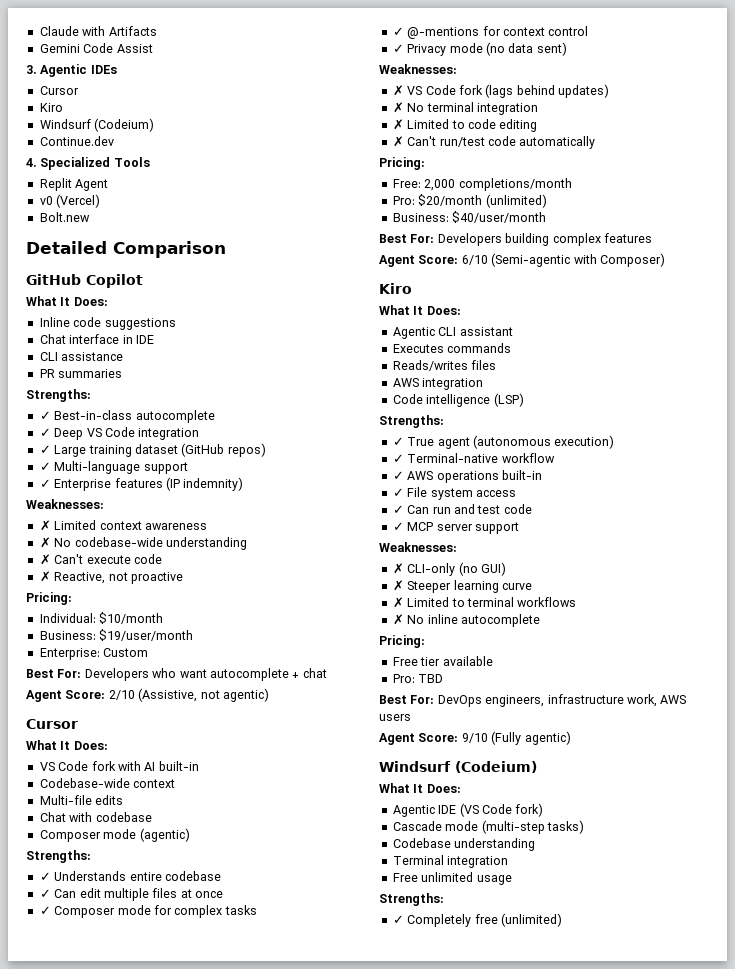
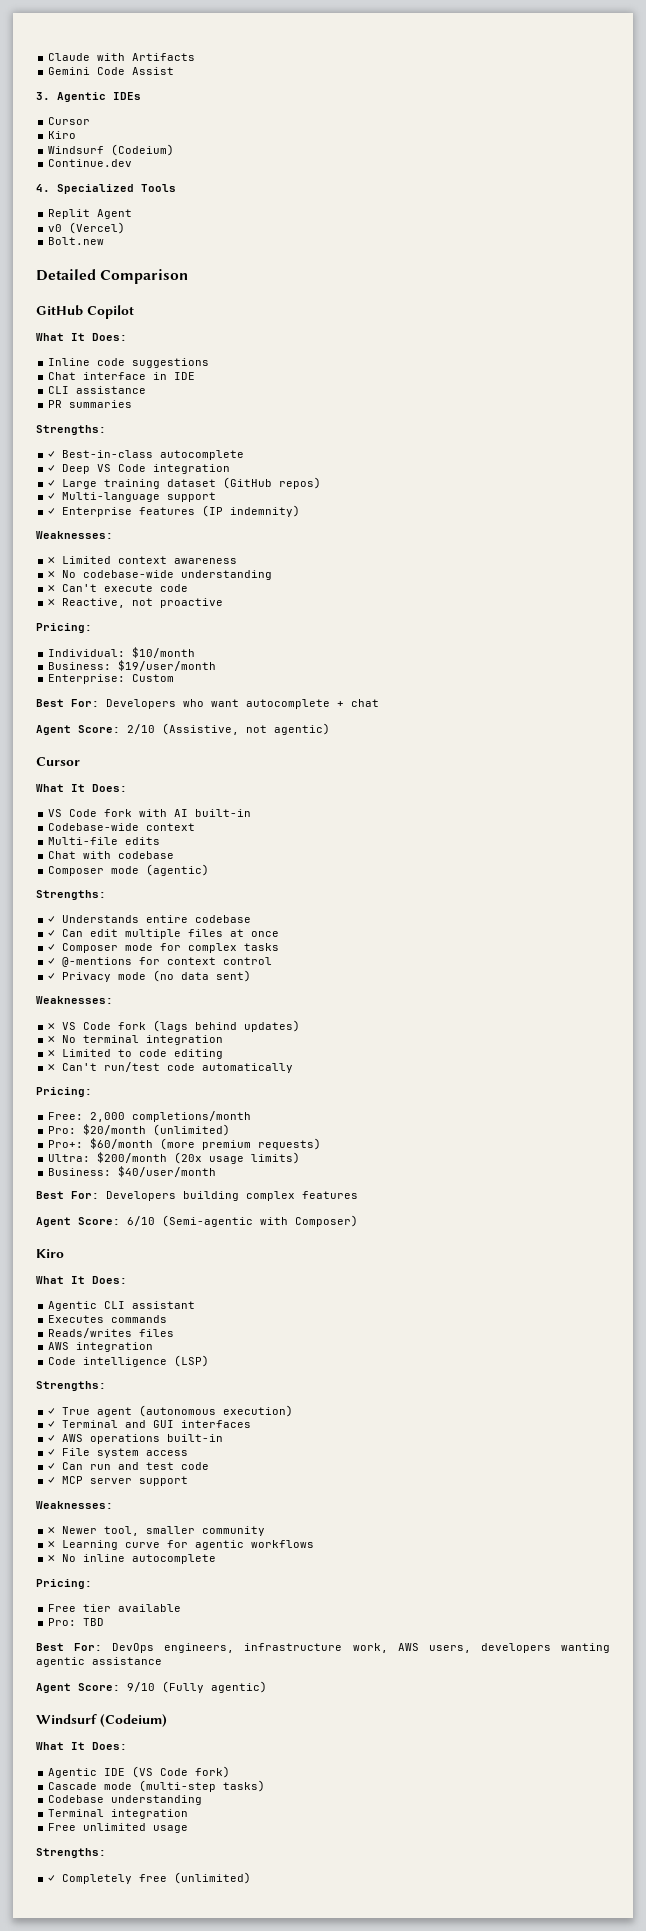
+ Pro+: $60/month (more premium requests)
+ Ultra: $200/month (20x usage limits)
- ✓ Terminal-native workflow
+ ✓ Terminal and GUI interfaces
- ✗ CLI-only (no GUI)
- ✗ Steeper learning curve
- ✗ Limited to terminal workflows
+ ✗ Newer tool, smaller community
+ ✗ Learning curve for agentic workflows
- Best For: DevOps engineers, infrastructure work, AWS users
+ Best For: DevOps engineers, infrastructure work, AWS users, developers wanting agentic assistance

